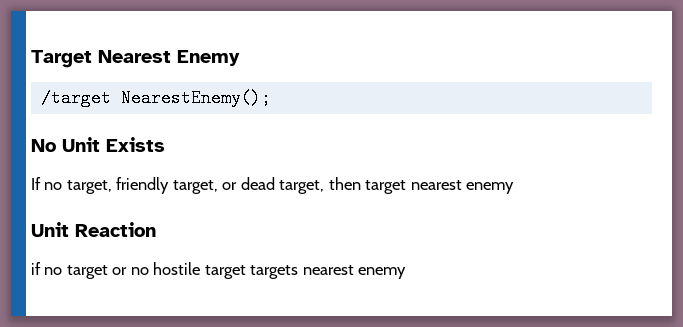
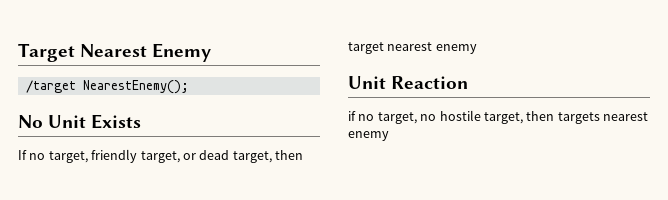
- if no target or no hostile target targets nearest enemy
+ if no target, no hostile target, then targets nearest enemy

